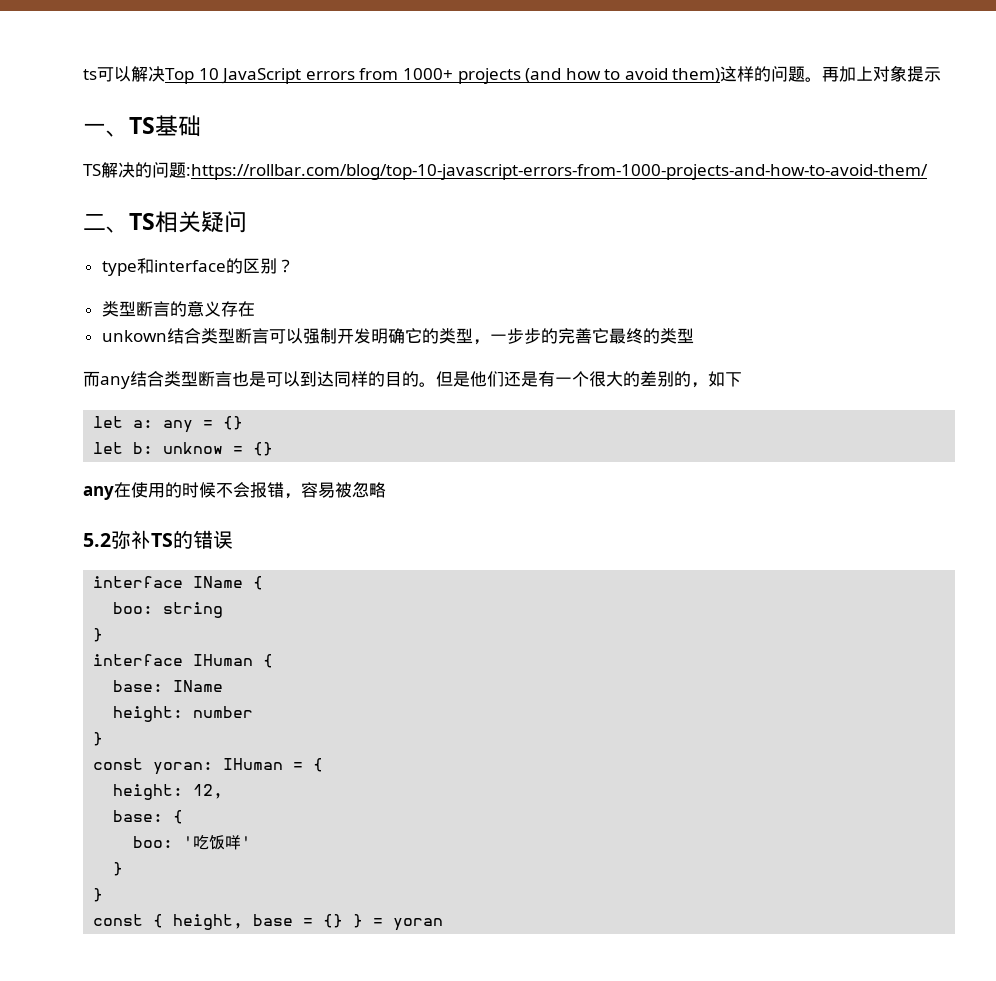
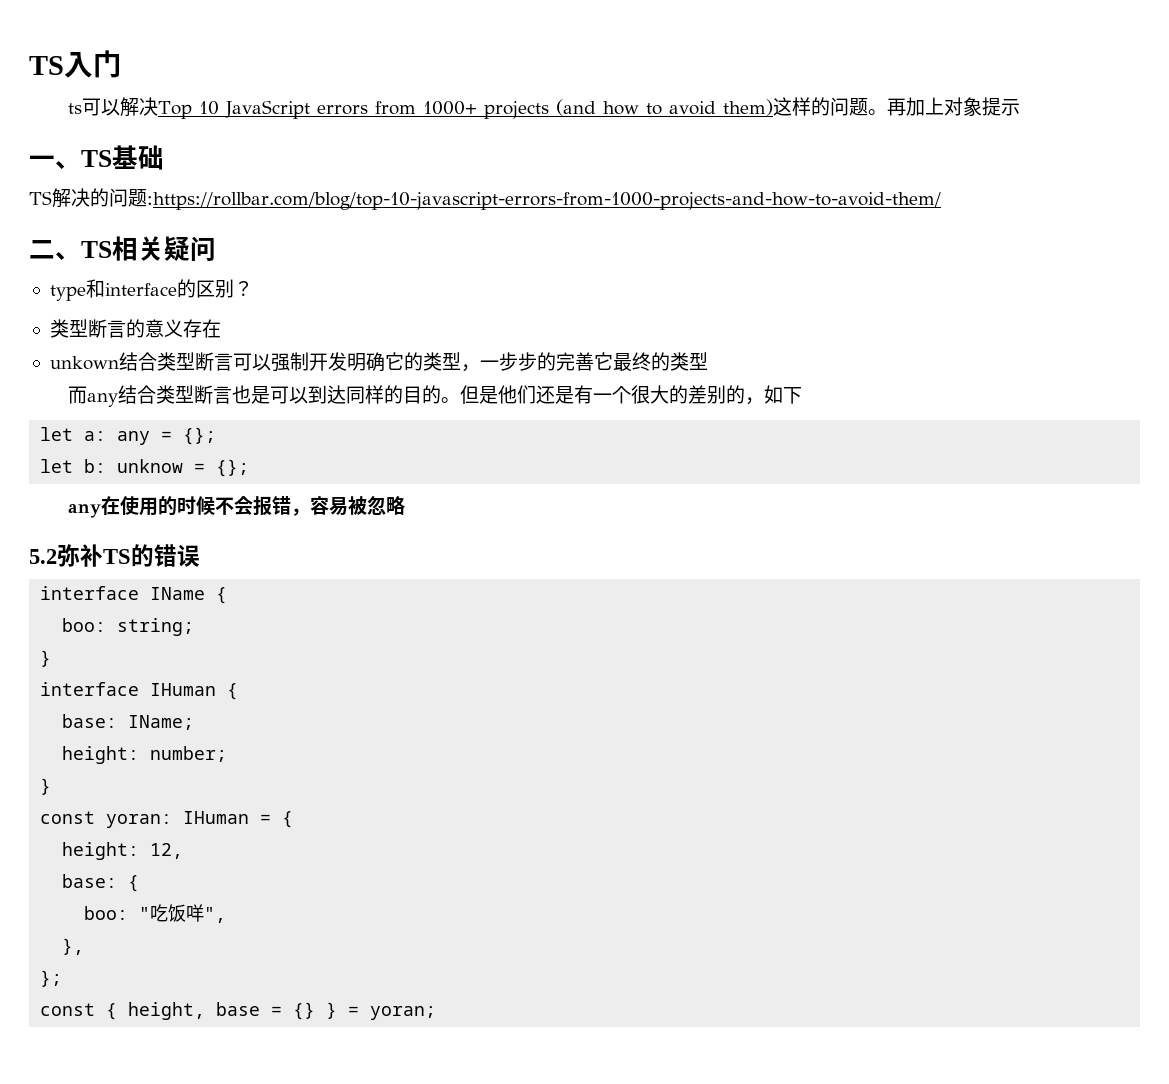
+ TS入门
- let a: any = {}
+ let a: any = {};
- let b: unknow = {}
+ let b: unknow = {};
- boo: string
+ boo: string;
- base: IName
- height: number
+ base: IName;
+ height: number;
- boo: '吃饭咩'
- }
- }
+ boo: "吃饭咩",
+ },
+ };
- const { height, base = {} } = yoran
+ const { height, base = {} } = yoran;

